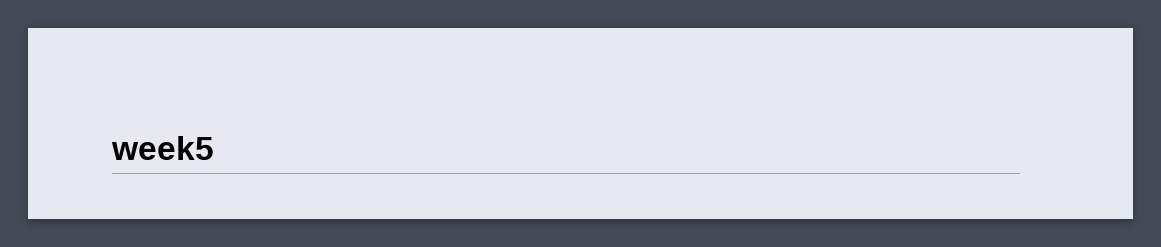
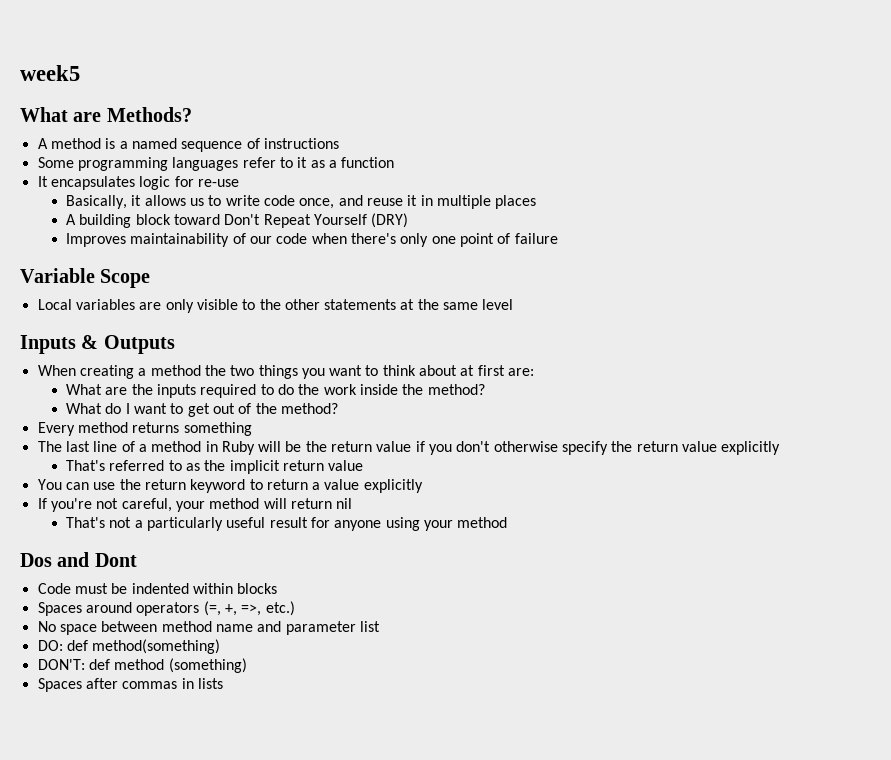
+ What are Methods?
+ A method is a named sequence of instructions
+ Some programming languages refer to it as a function
+ It encapsulates logic for re-use
+ Basically, it allows us to write code once, and reuse it in multiple places
+ A building block toward Don't Repeat Yourself (DRY)
+ Improves maintainability of our code when there's only one point of failure
+ Variable Scope
+ Local variables are only visible to the other statements at the same level
+ Inputs & Outputs
+ When creating a method the two things you want to think about at first are:
+ What are the inputs required to do the work inside the method?
+ What do I want to get out of the method?
+ Every method returns something
+ The last line of a method in Ruby will be the return value if you don't otherwise specify the return value explicitly
+ That's referred to as the implicit return value
+ You can use the return keyword to return a value explicitly
+ If you're not careful, your method will return nil
+ That's not a particularly useful result for anyone using your method
+ Dos and Dont
+ Code must be indented within blocks
+ Spaces around operators (=, +, =>, etc.)
+ No space between method name and parameter list
+ DO: def method(something)
+ DON'T: def method (something)
+ Spaces after commas in lists

